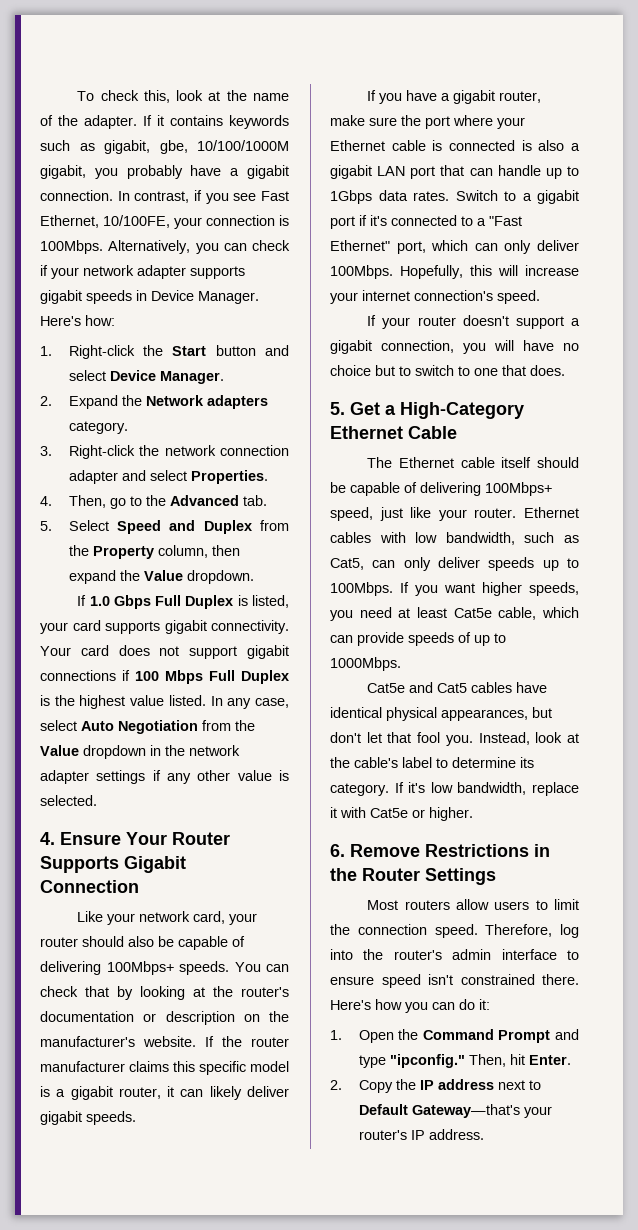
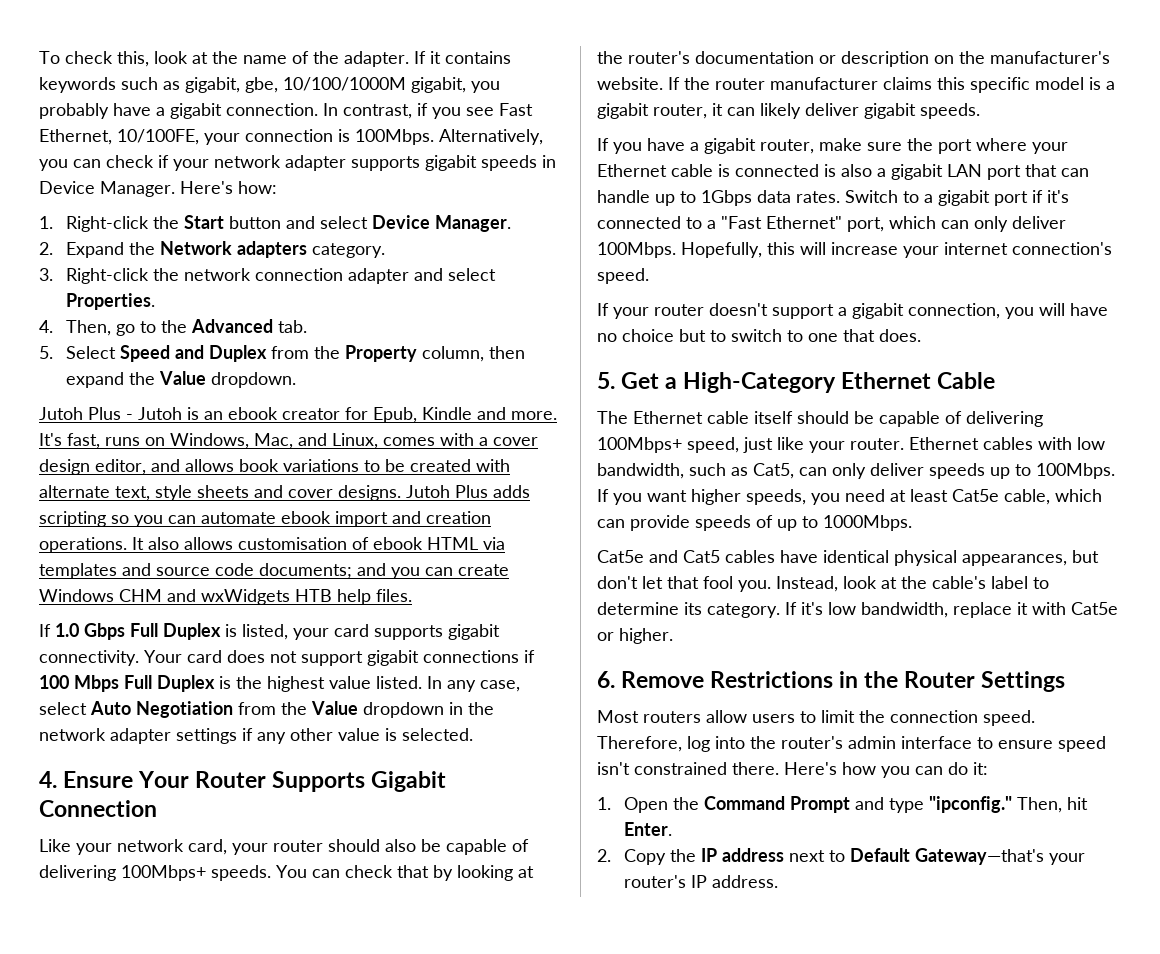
+ Jutoh Plus - Jutoh is an ebook creator for Epub, Kindle and more. It's fast, runs on Windows, Mac, and Linux, comes with a cover design editor, and allows book variations to be created with alternate text, style sheets and cover designs. Jutoh Plus adds scripting so you can automate ebook import and creation operations. It also allows customisation of ebook HTML via templates and source code documents; and you can create Windows CHM and wxWidgets HTB help files.

